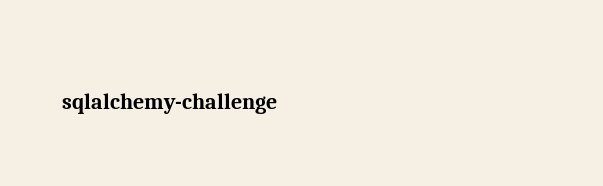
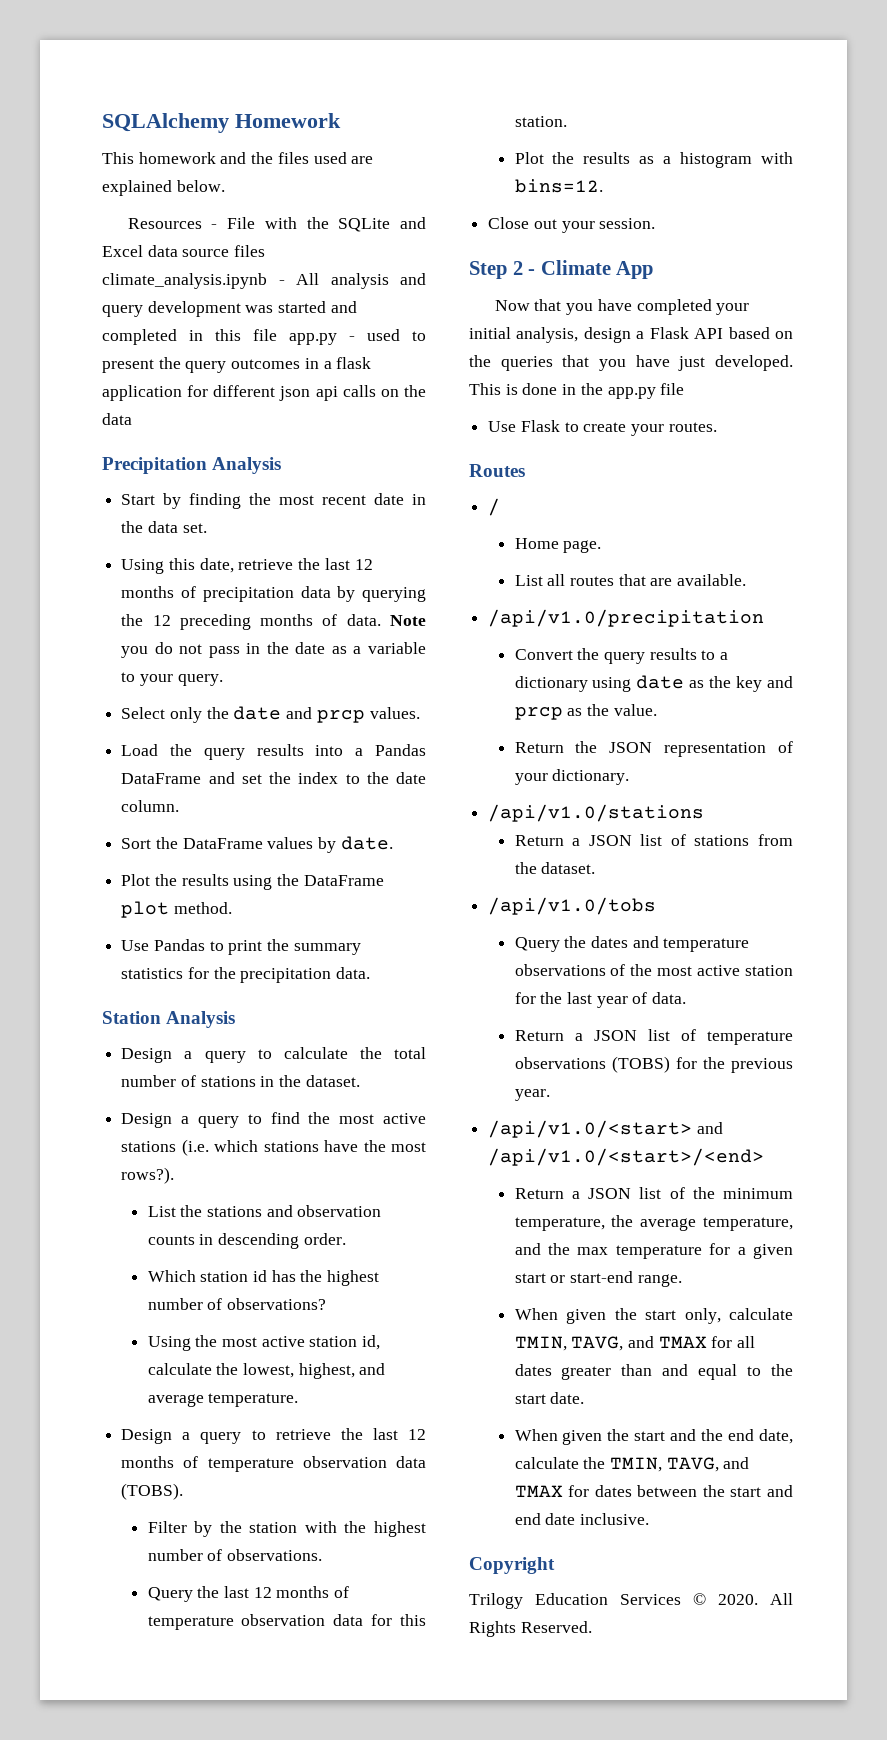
- sqlalchemy-challenge
+ SQLAlchemy Homework
+ This homework and the files used are explained below.
+ Resources - File with the SQLite and Excel data source files climate_analysis.ipynb - All analysis and query development was started and completed in this file app.py - used to present the query outcomes in a flask application for different json api calls on the data
+ Precipitation Analysis
+ Start by finding the most recent date in the data set.
+ Using this date, retrieve the last 12 months of precipitation data by querying the 12 preceding months of data. Note you do not pass in the date as a variable to your query.
+ Select only the date and prcp values.
+ Load the query results into a Pandas DataFrame and set the index to the date column.
+ Sort the DataFrame values by date.
+ Plot the results using the DataFrame plot method.
+ Use Pandas to print the summary statistics for the precipitation data.
+ Station Analysis
+ Design a query to calculate the total number of stations in the dataset.
+ Design a query to find the most active stations (i.e. which stations have the most rows?).
+ List the stations and observation counts in descending order.
+ Which station id has the highest number of observations?
+ Using the most active station id, calculate the lowest, highest, and average temperature.
+ Design a query to retrieve the last 12 months of temperature observation data (TOBS).
+ Filter by the station with the highest number of observations.
+ Query the last 12 months of temperature observation data for this station.
+ Plot the results as a histogram with bins=12.
+ Close out your session.
+ Step 2 - Climate App
+ Now that you have completed your initial analysis, design a Flask API based on the queries that you have just developed. This is done in the app.py file
+ Use Flask to create your routes.
+ Routes
+ /
+ Home page.
+ List all routes that are available.
+ /api/v1.0/precipitation
+ Convert the query results to a dictionary using date as the key and prcp as the value.
+ Return the JSON representation of your dictionary.
+ /api/v1.0/stations
+ Return a JSON list of stations from the dataset.
+ /api/v1.0/tobs
+ Query the dates and temperature observations of the most active station for the last year of data.
+ Return a JSON list of temperature observations (TOBS) for the previous year.
+ /api/v1.0/<start> and /api/v1.0/<start>/<end>
+ Return a JSON list of the minimum temperature, the average temperature, and the max temperature for a given start or start-end range.
+ When given the start only, calculate TMIN, TAVG, and TMAX for all dates greater than and equal to the start date.
+ When given the start and the end date, calculate the TMIN, TAVG, and TMAX for dates between the start and end date inclusive.
+ Copyright
+ Trilogy Education Services © 2020. All Rights Reserved.

